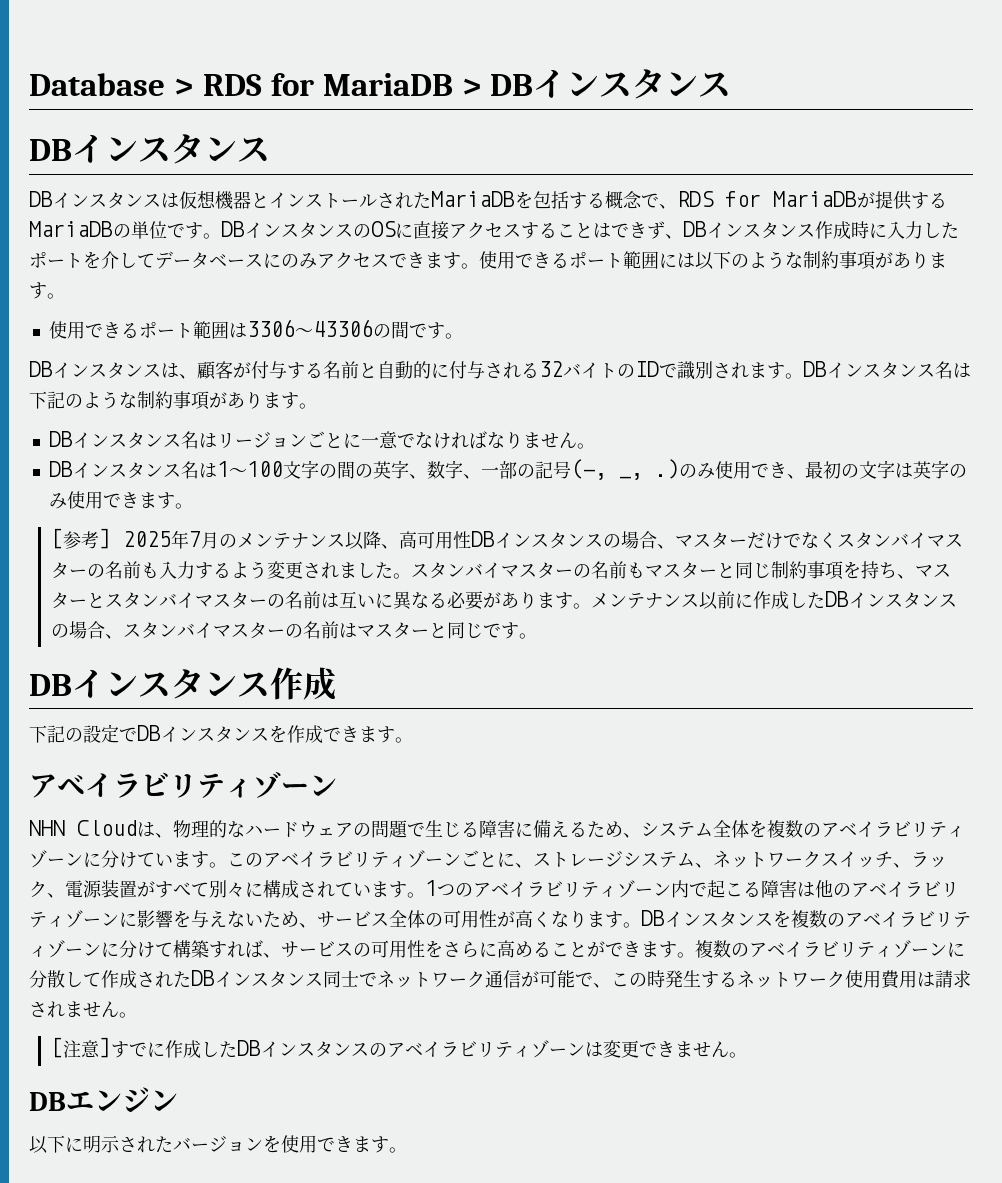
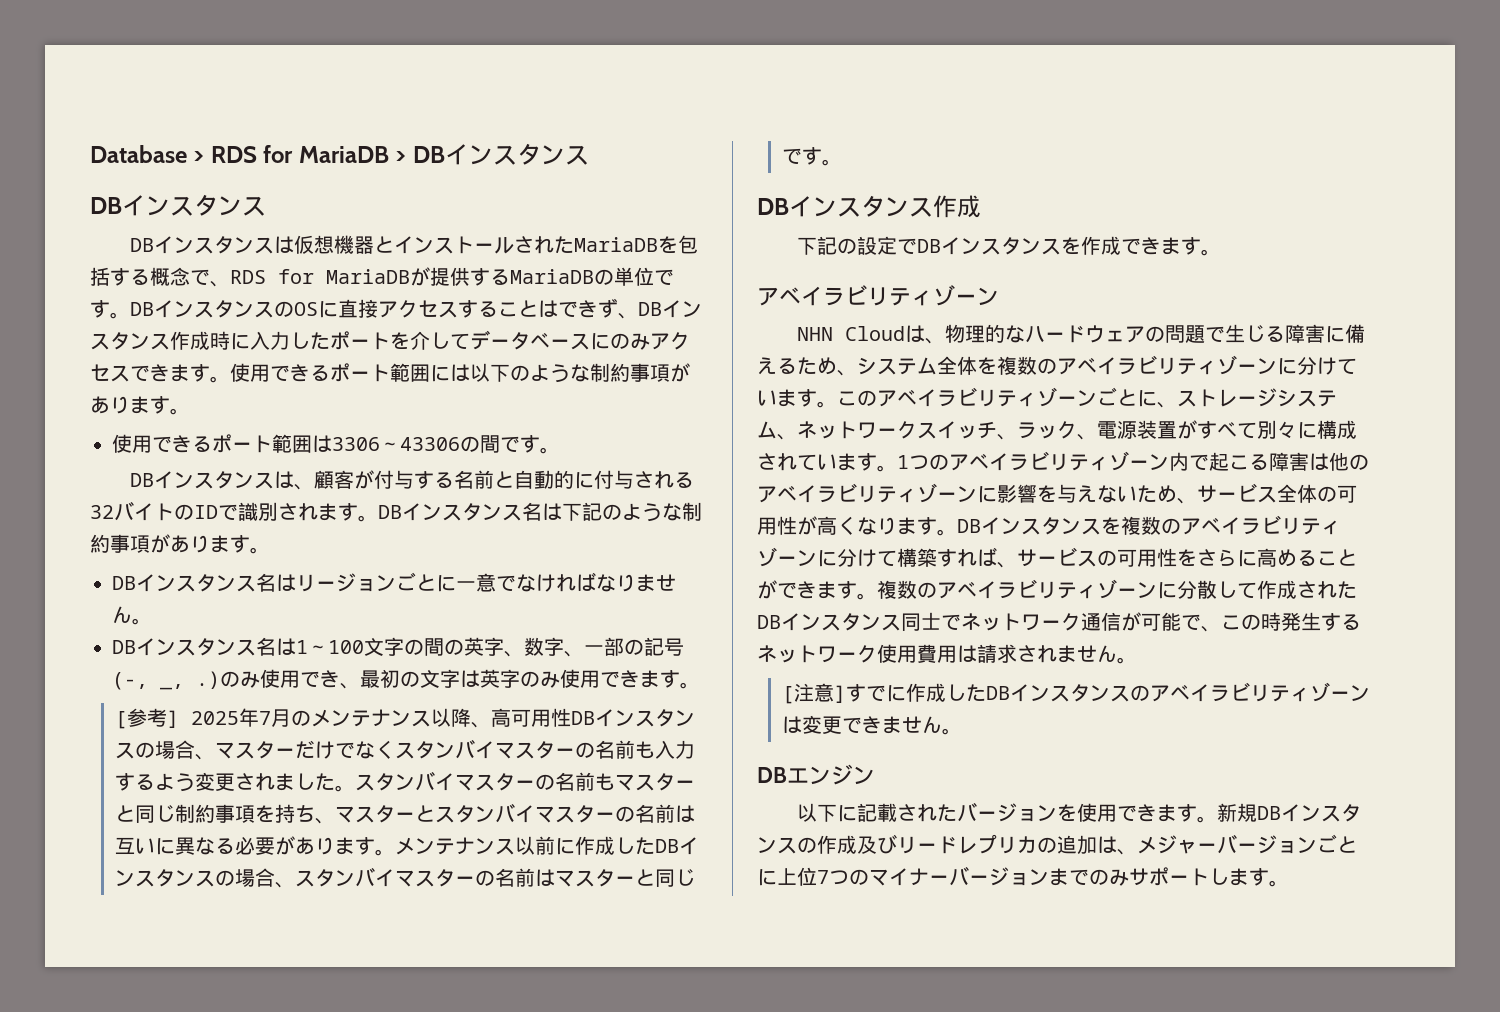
- 以下に明示されたバージョンを使用できます。
+ 以下に記載されたバージョンを使用できます。
+ 新規DBインスタンスの作成及びリードレプリカの追加は、メジャーバージョンごとに上位7つのマイナーバージョンまでのみサポートします。

